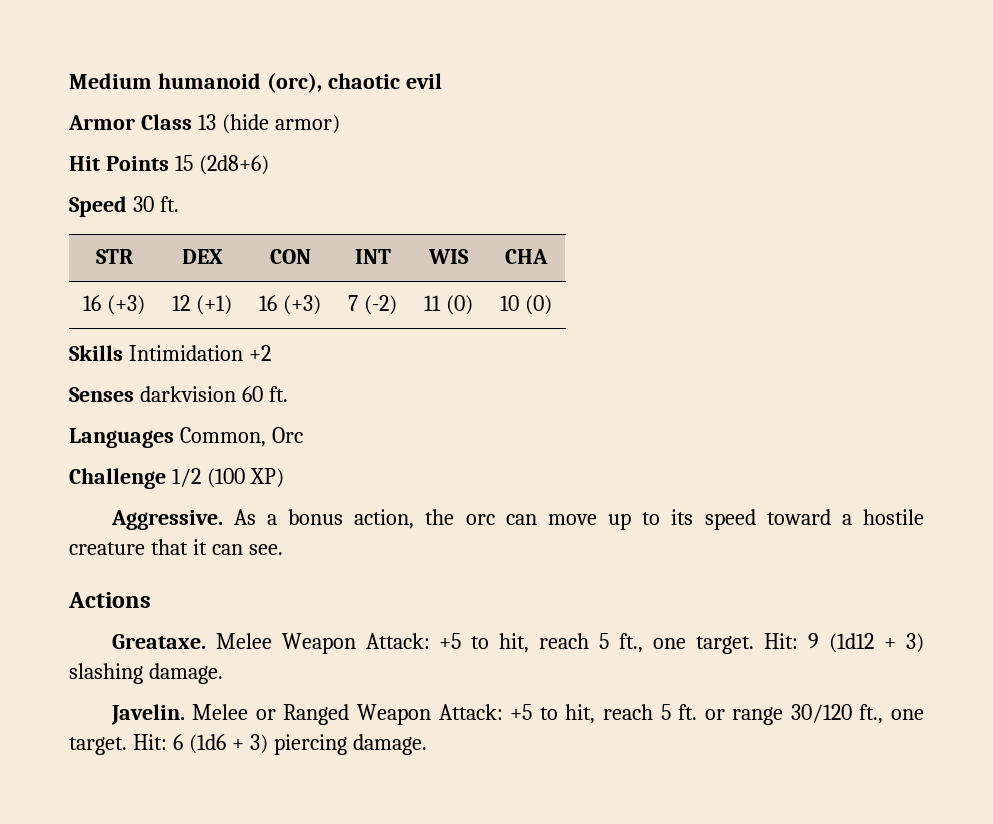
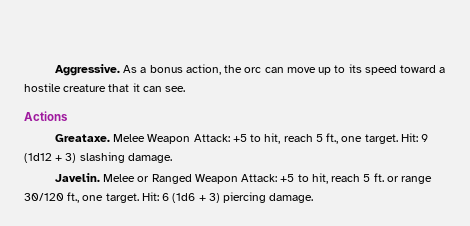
- Medium humanoid (orc), chaotic evil
- Armor Class 13 (hide armor)
- Hit Points 15 (2d8+6)
- Speed 30 ft.
- STR | DEX | CON | INT | WIS | CHA
- 16 (+3) | 12 (+1) | 16 (+3) | 7 (-2) | 11 (0) | 10 (0)
- Skills Intimidation +2
- Senses darkvision 60 ft.
- Languages Common, Orc
- Challenge 1/2 (100 XP)

